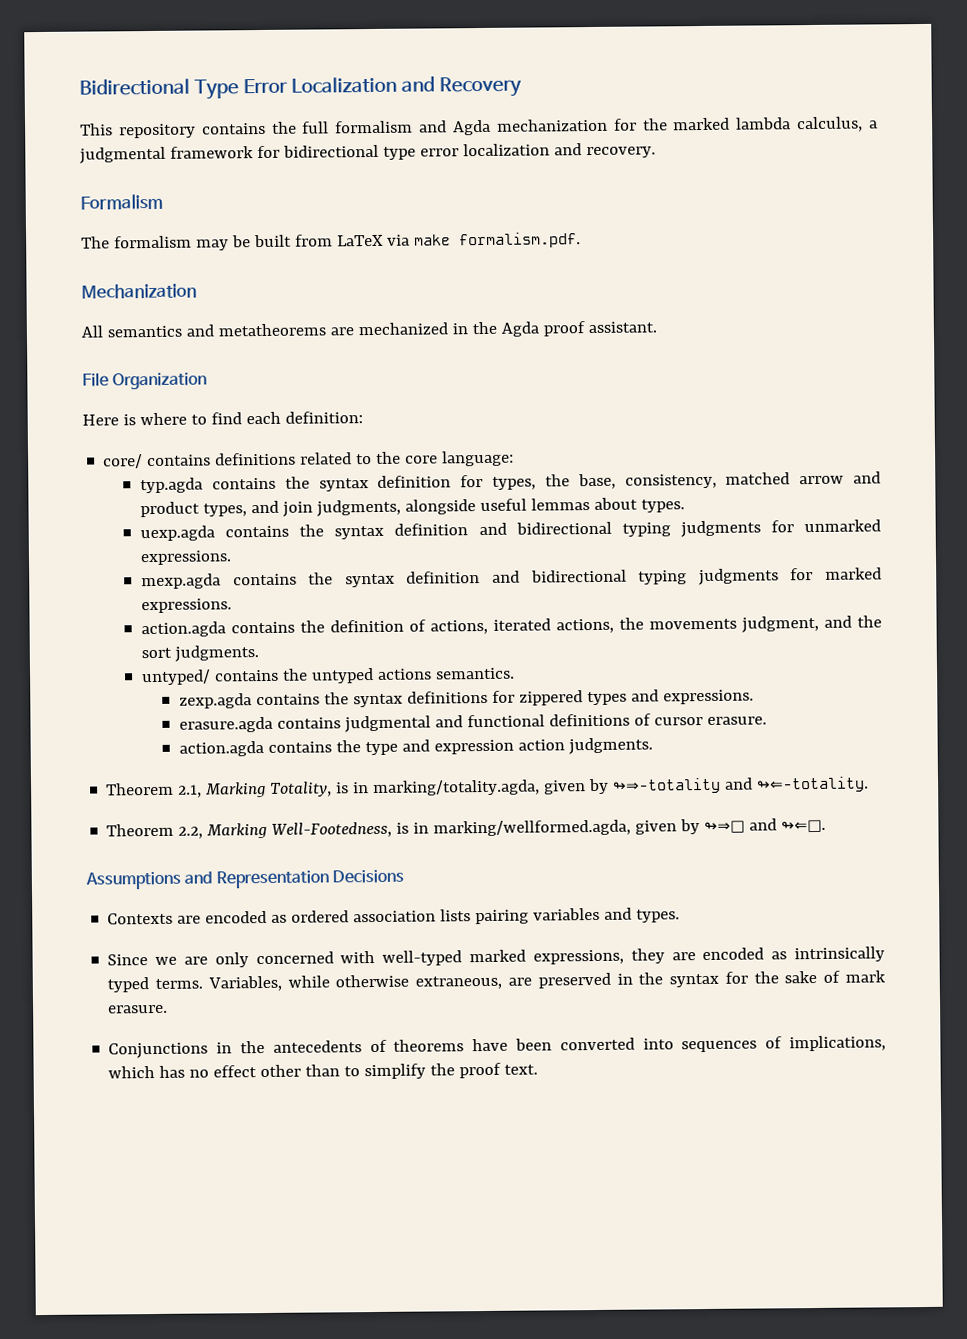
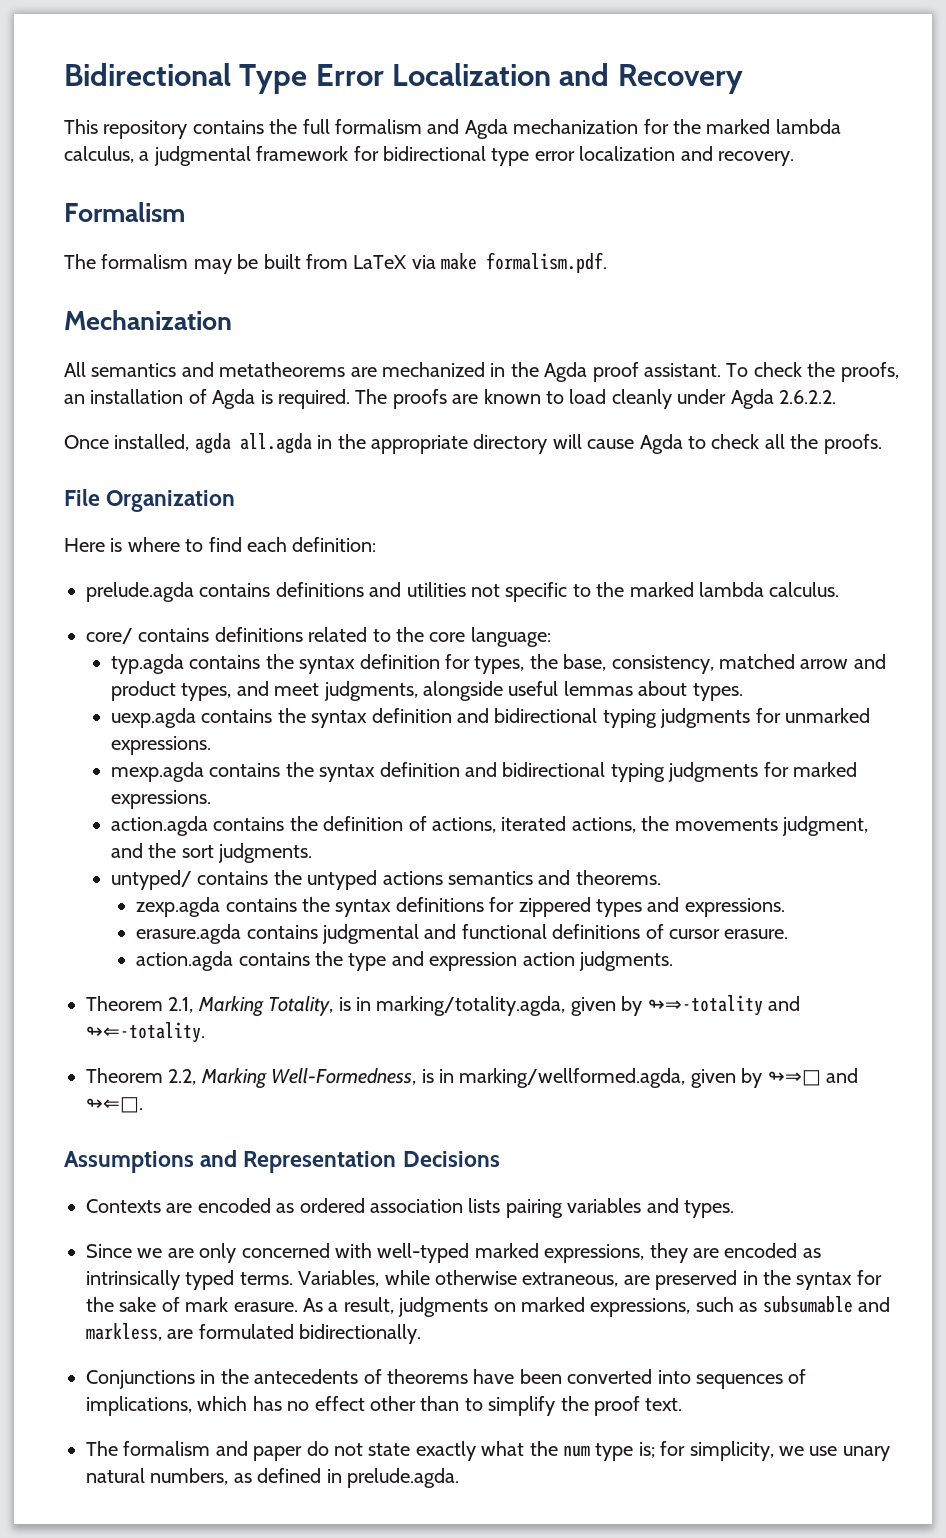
+ To check the proofs, an installation of Agda is required. The proofs are known to load cleanly under Agda 2.6.2.2.
+ Once installed, agda all.agda in the appropriate directory will cause Agda to check all the proofs.
+ prelude.agda contains definitions and utilities not specific to the marked lambda calculus.
- typ.agda contains the syntax definition for types, the base, consistency, matched arrow and product types, and join judgments, alongside useful lemmas about types.
+ typ.agda contains the syntax definition for types, the base, consistency, matched arrow and product types, and meet judgments, alongside useful lemmas about types.
- untyped/ contains the untyped actions semantics.
+ untyped/ contains the untyped actions semantics and theorems.
- Theorem 2.2, Marking Well-Footedness, is in marking/wellformed.agda, given by ↬⇒□ and ↬⇐□.
+ Theorem 2.2, Marking Well-Formedness, is in marking/wellformed.agda, given by ↬⇒□ and ↬⇐□.
+ As a result, judgments on marked expressions, such as subsumable and markless, are formulated bidirectionally.
+ The formalism and paper do not state exactly what the num type is; for simplicity, we use unary natural numbers, as defined in prelude.agda.

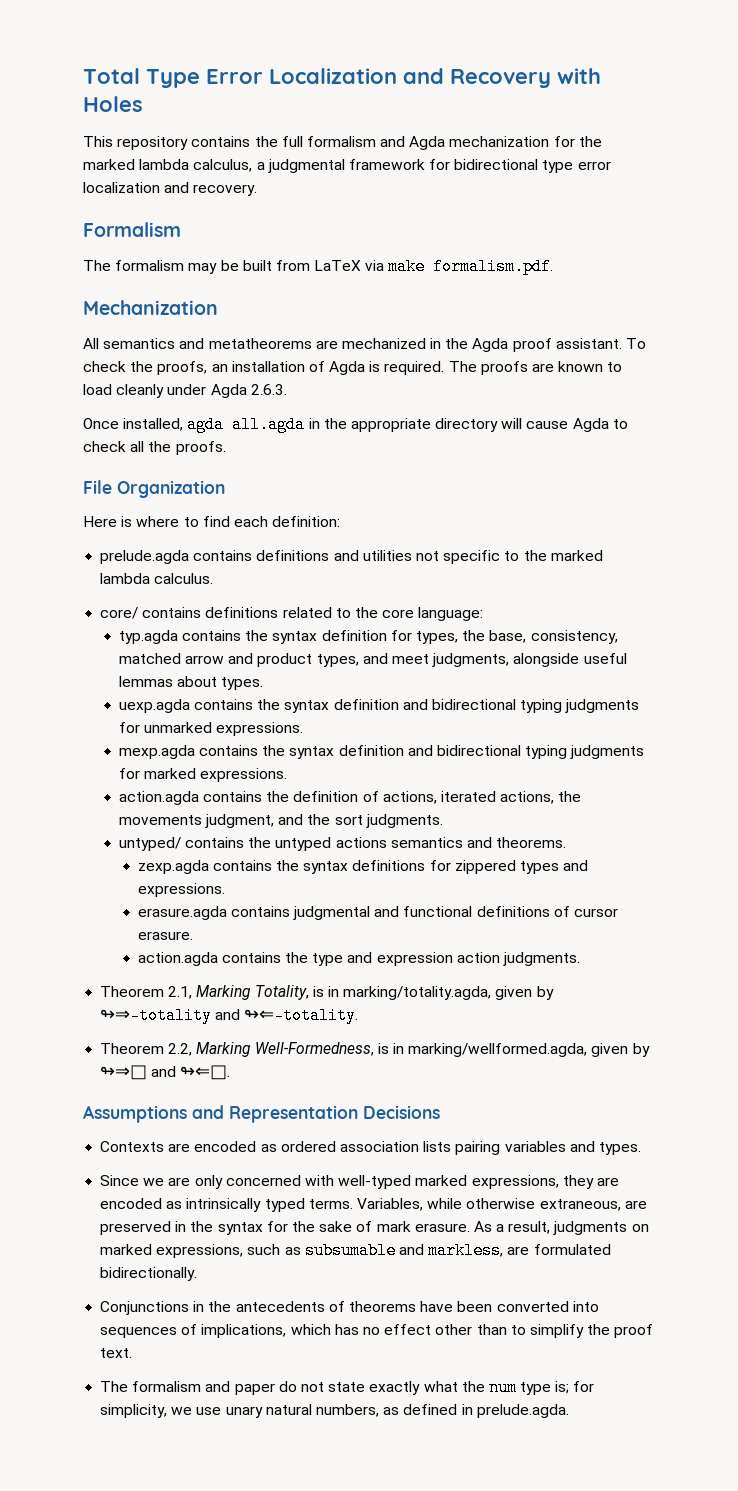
- Bidirectional Type Error Localization and Recovery
+ Total Type Error Localization and Recovery with Holes
- The proofs are known to load cleanly under Agda 2.6.2.2.
+ The proofs are known to load cleanly under Agda 2.6.3.

